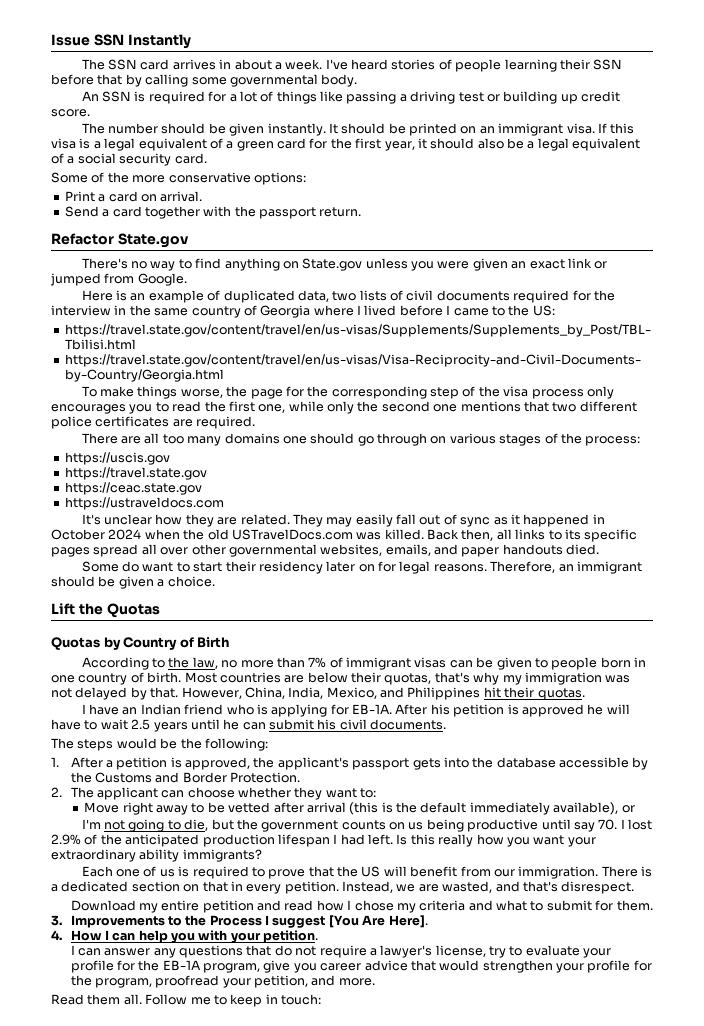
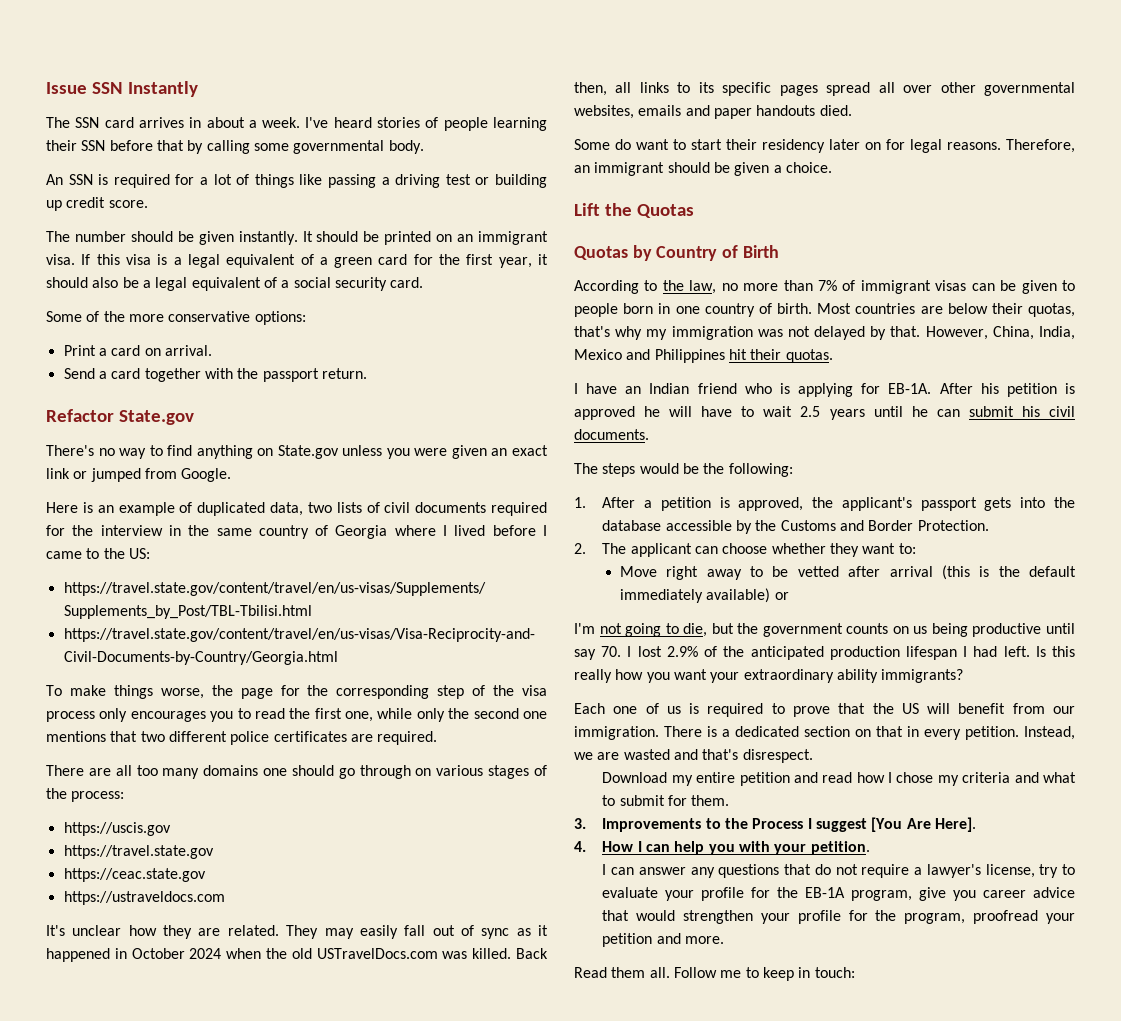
- Back then, all links to its specific pages spread all over other governmental websites, emails, and paper handouts died.
+ Back then, all links to its specific pages spread all over other governmental websites, emails and paper handouts died.
- However, China, India, Mexico, and Philippines hit their quotas.
+ However, China, India, Mexico and Philippines hit their quotas.
- Move right away to be vetted after arrival (this is the default immediately available), or
+ Move right away to be vetted after arrival (this is the default immediately available) or
- Instead, we are wasted, and that's disrespect.
+ Instead, we are wasted and that's disrespect.
- I can answer any questions that do not require a lawyer's license, try to evaluate your profile for the EB-1A program, give you career advice that would strengthen your profile for the program, proofread your petition, and more.
+ I can answer any questions that do not require a lawyer's license, try to evaluate your profile for the EB-1A program, give you career advice that would strengthen your profile for the program, proofread your petition and more.

